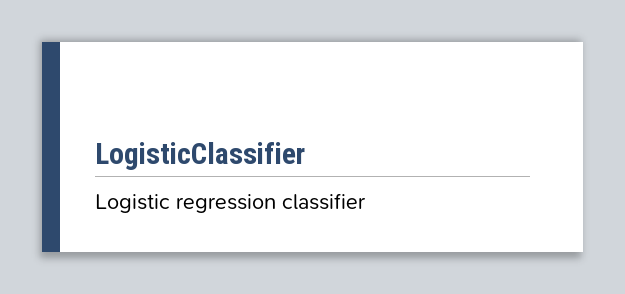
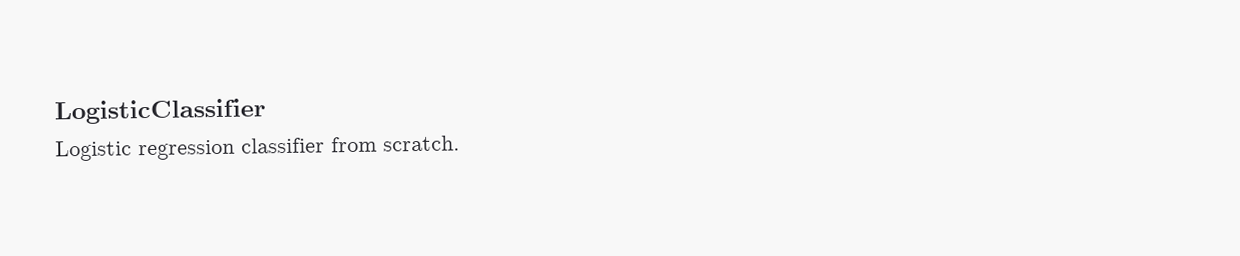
- Logistic regression classifier
+ Logistic regression classifier from scratch.

